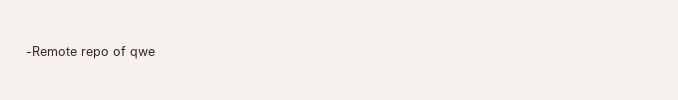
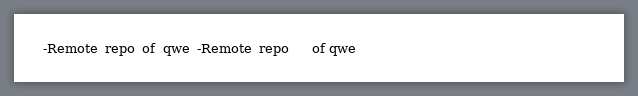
- -Remote repo of qwe
+ -Remote repo of qwe -Remote repo of qwe

